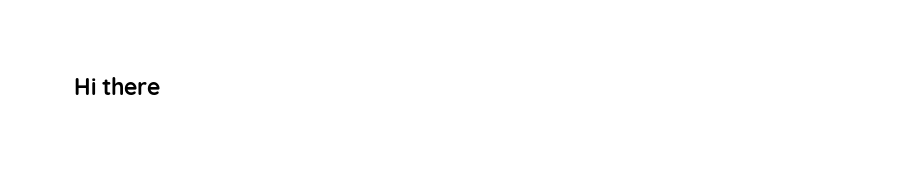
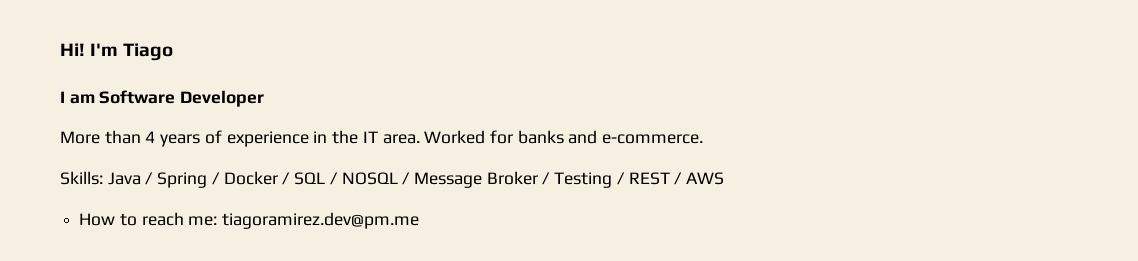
- Hi there
+ Hi! I'm Tiago
+ I am Software Developer
+ More than 4 years of experience in the IT area. Worked for banks and e-commerce.
+ Skills: Java / Spring / Docker / SQL / NOSQL / Message Broker / Testing / REST / AWS
+ How to reach me: tiagoramirez.dev@pm.me

